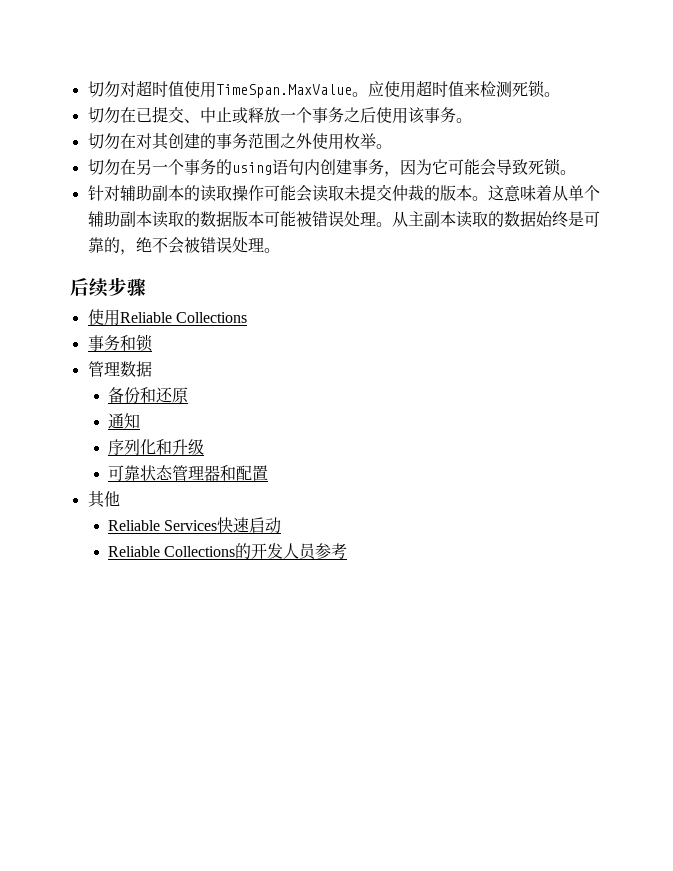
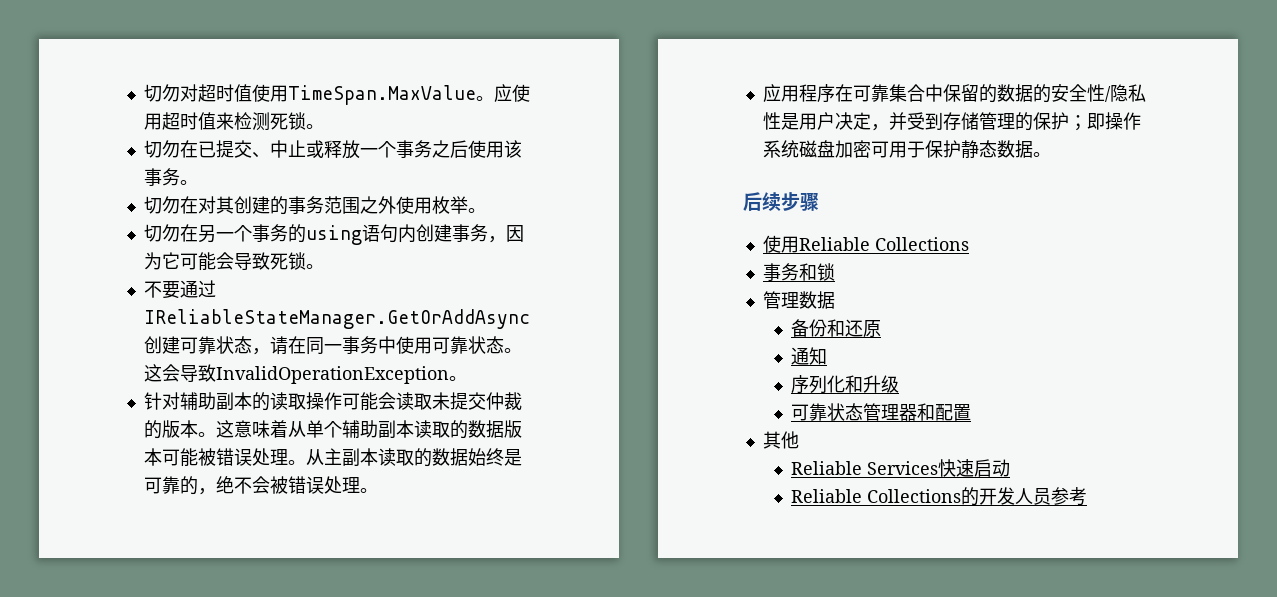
+ 不要通过IReliableStateManager.GetOrAddAsync创建可靠状态，请在同一事务中使用可靠状态。这会导致InvalidOperationException。
+ 应用程序在可靠集合中保留的数据的安全性/隐私性是用户决定，并受到存储管理的保护；即操作系统磁盘加密可用于保护静态数据。

